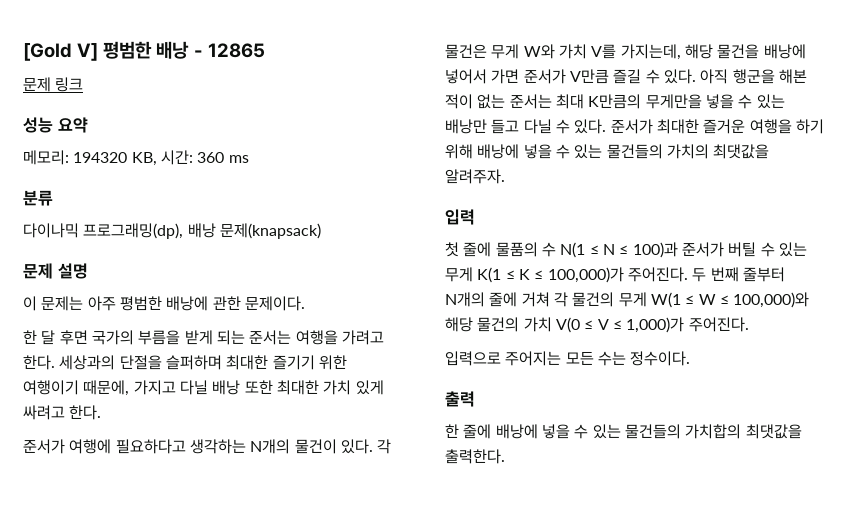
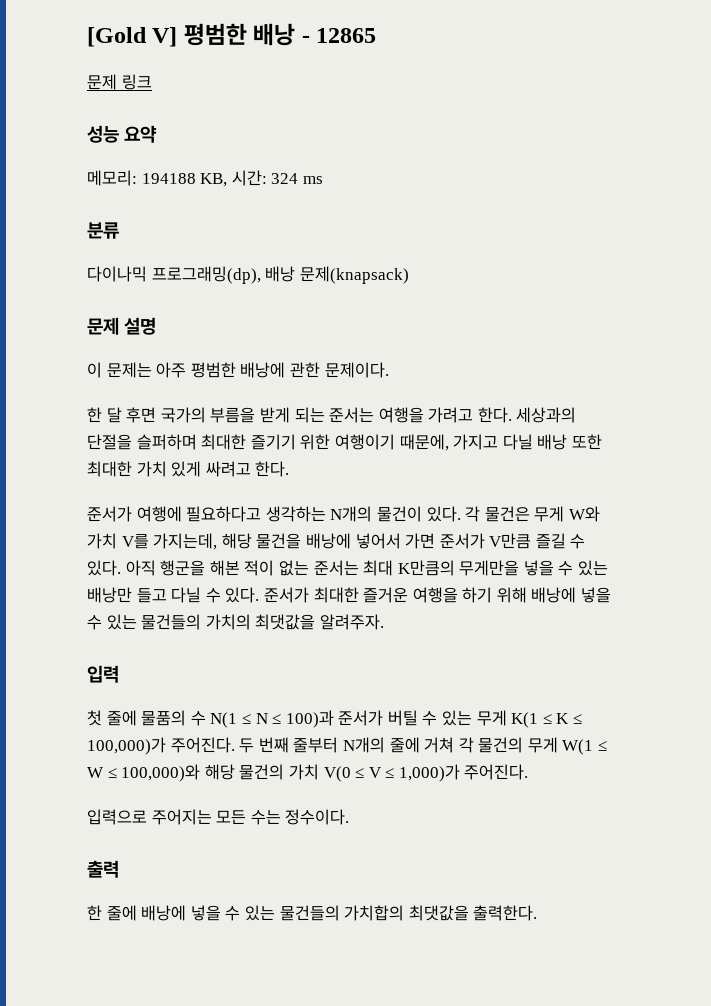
- 메모리: 194320 KB, 시간: 360 ms
+ 메모리: 194188 KB, 시간: 324 ms

